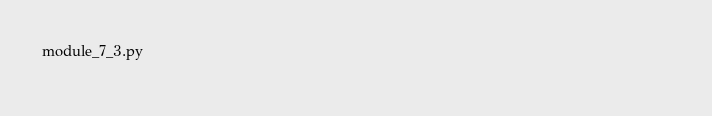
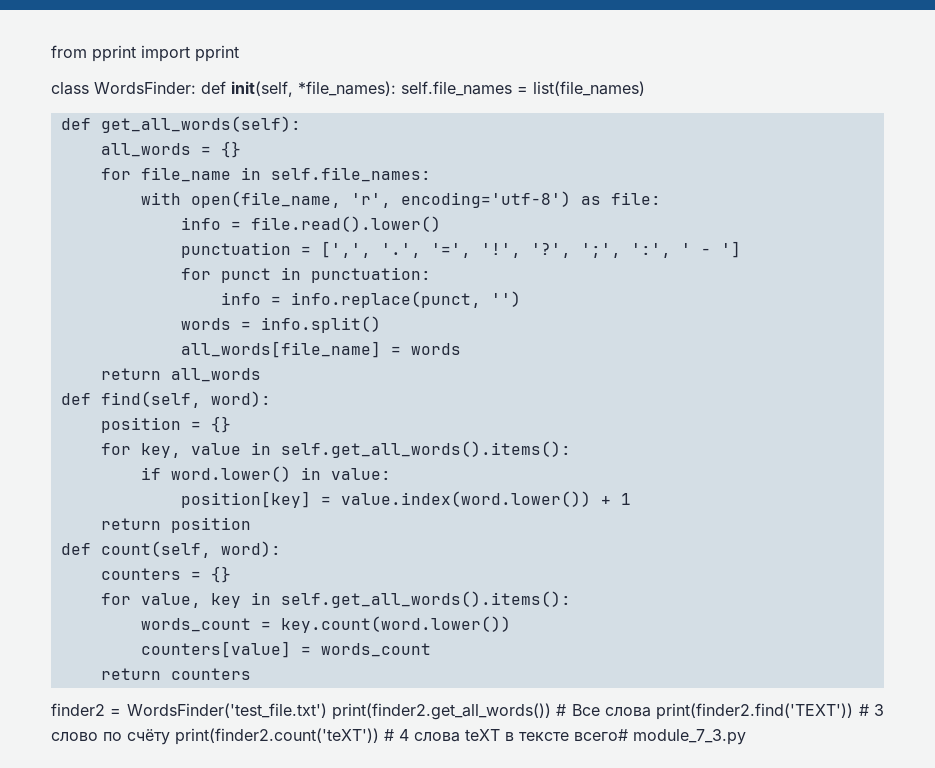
- module_7_3.py
+ from pprint import pprint
+ class WordsFinder: def init(self, *file_names): self.file_names = list(file_names)
+ def get_all_words(self):
+ all_words = {}
+ for file_name in self.file_names:
+ with open(file_name, 'r', encoding='utf-8') as file:
+ info = file.read().lower()
+ punctuation = [',', '.', '=', '!', '?', ';', ':', ' - ']
+ for punct in punctuation:
+ info = info.replace(punct, '')
+ words = info.split()
+ all_words[file_name] = words
+ return all_words
+ def find(self, word):
+ position = {}
+ for key, value in self.get_all_words().items():
+ if word.lower() in value:
+ position[key] = value.index(word.lower()) + 1
+ return position
+ def count(self, word):
+ counters = {}
+ for value, key in self.get_all_words().items():
+ words_count = key.count(word.lower())
+ counters[value] = words_count
+ return counters
+ finder2 = WordsFinder('test_file.txt') print(finder2.get_all_words()) # Все слова print(finder2.find('TEXT')) # 3 слово по счёту print(finder2.count('teXT')) # 4 слова teXT в тексте всего# module_7_3.py

